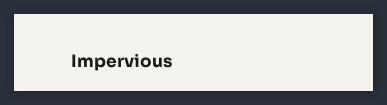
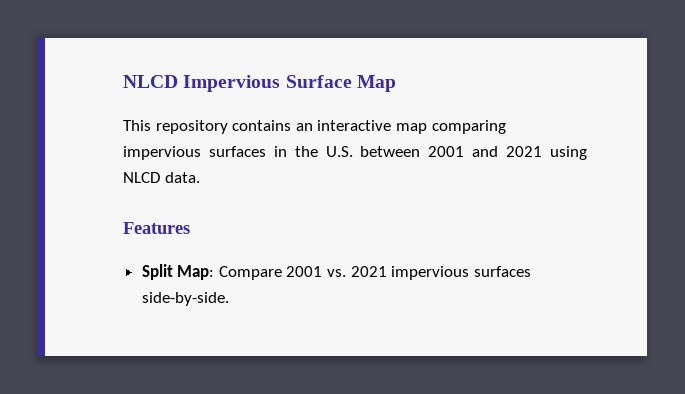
- Impervious
+ NLCD Impervious Surface Map
+ This repository contains an interactive map comparing impervious surfaces in the U.S. between 2001 and 2021 using NLCD data.
+ Features
+ Split Map: Compare 2001 vs. 2021 impervious surfaces side-by-side.

